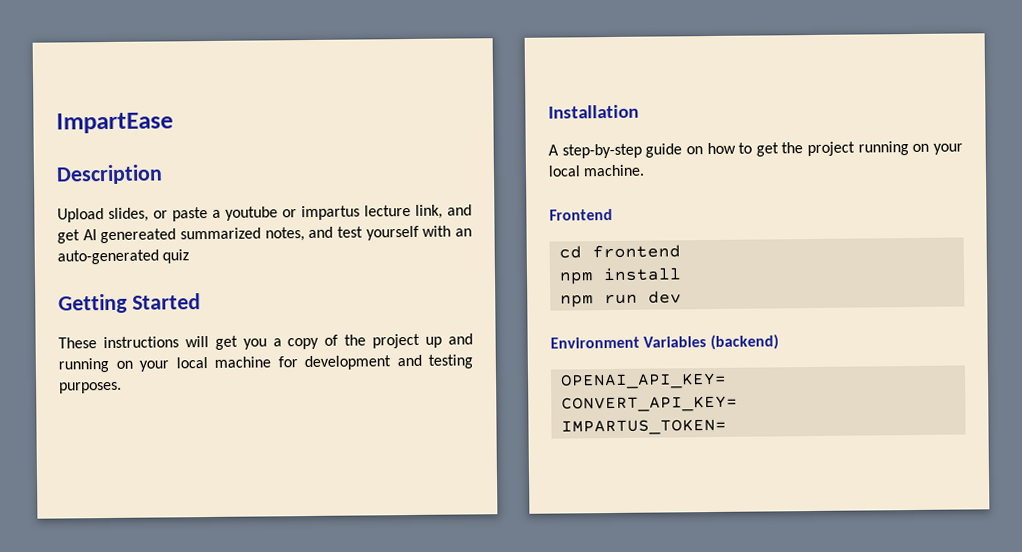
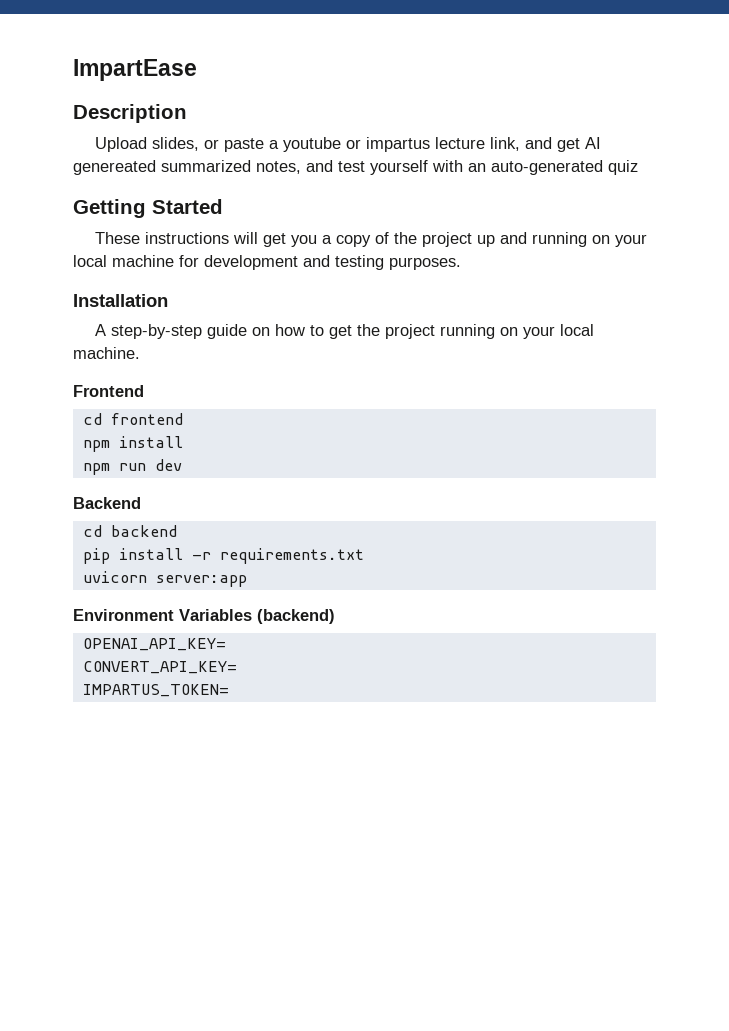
+ Backend
+ cd backend
+ pip install -r requirements.txt
+ uvicorn server:app

